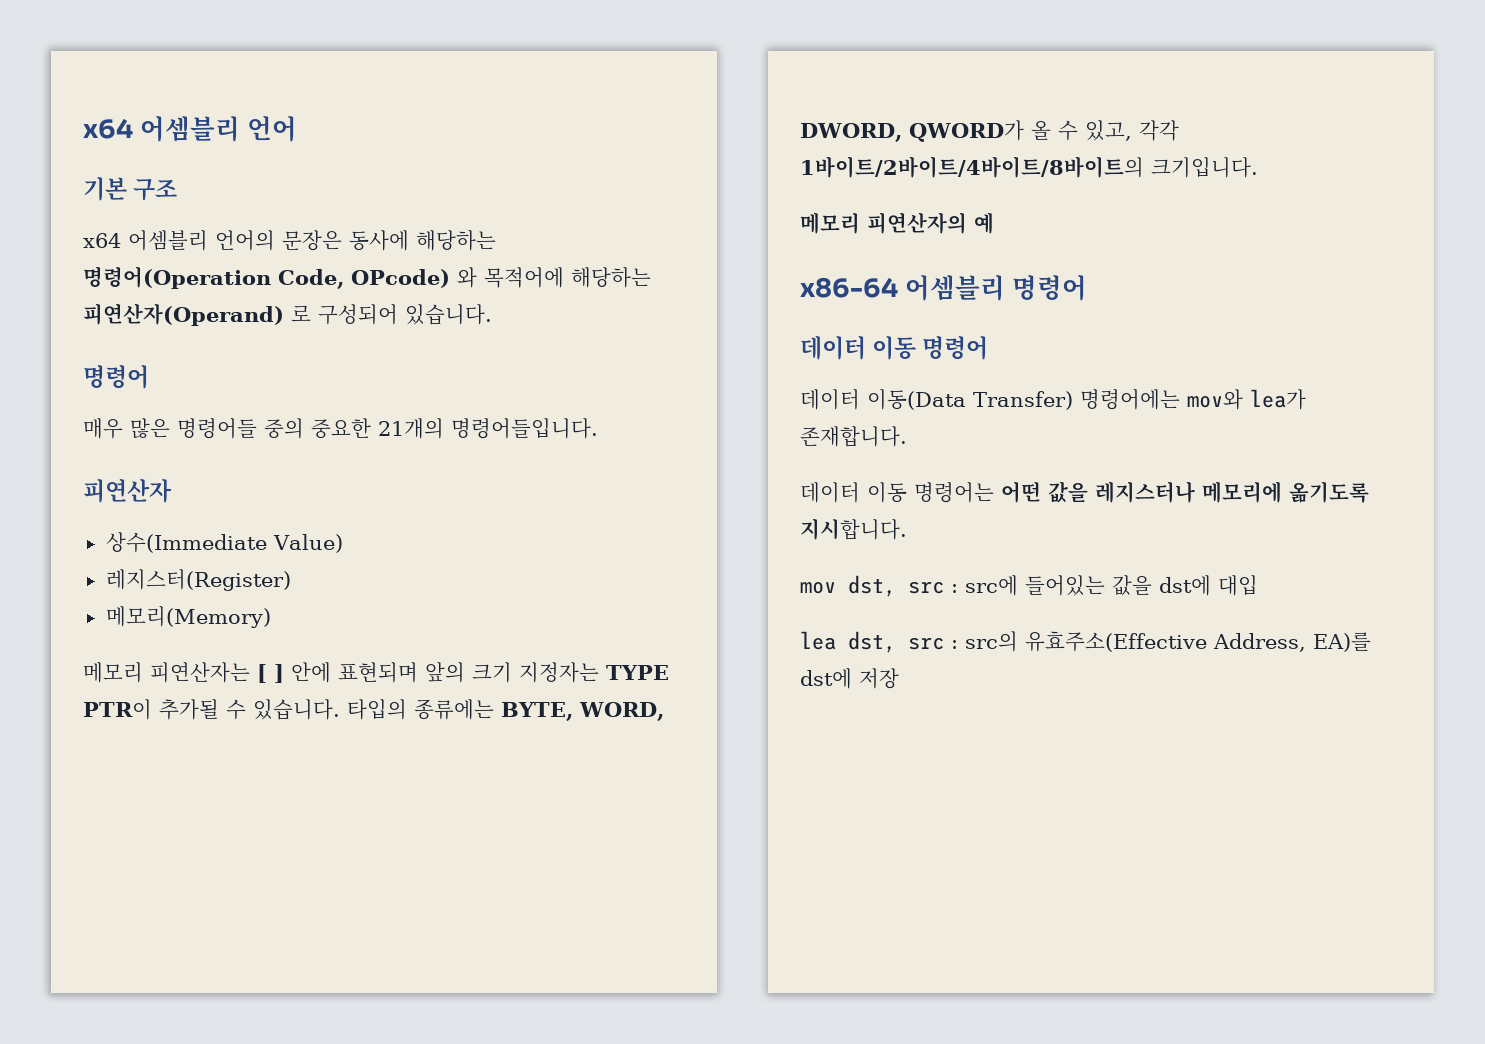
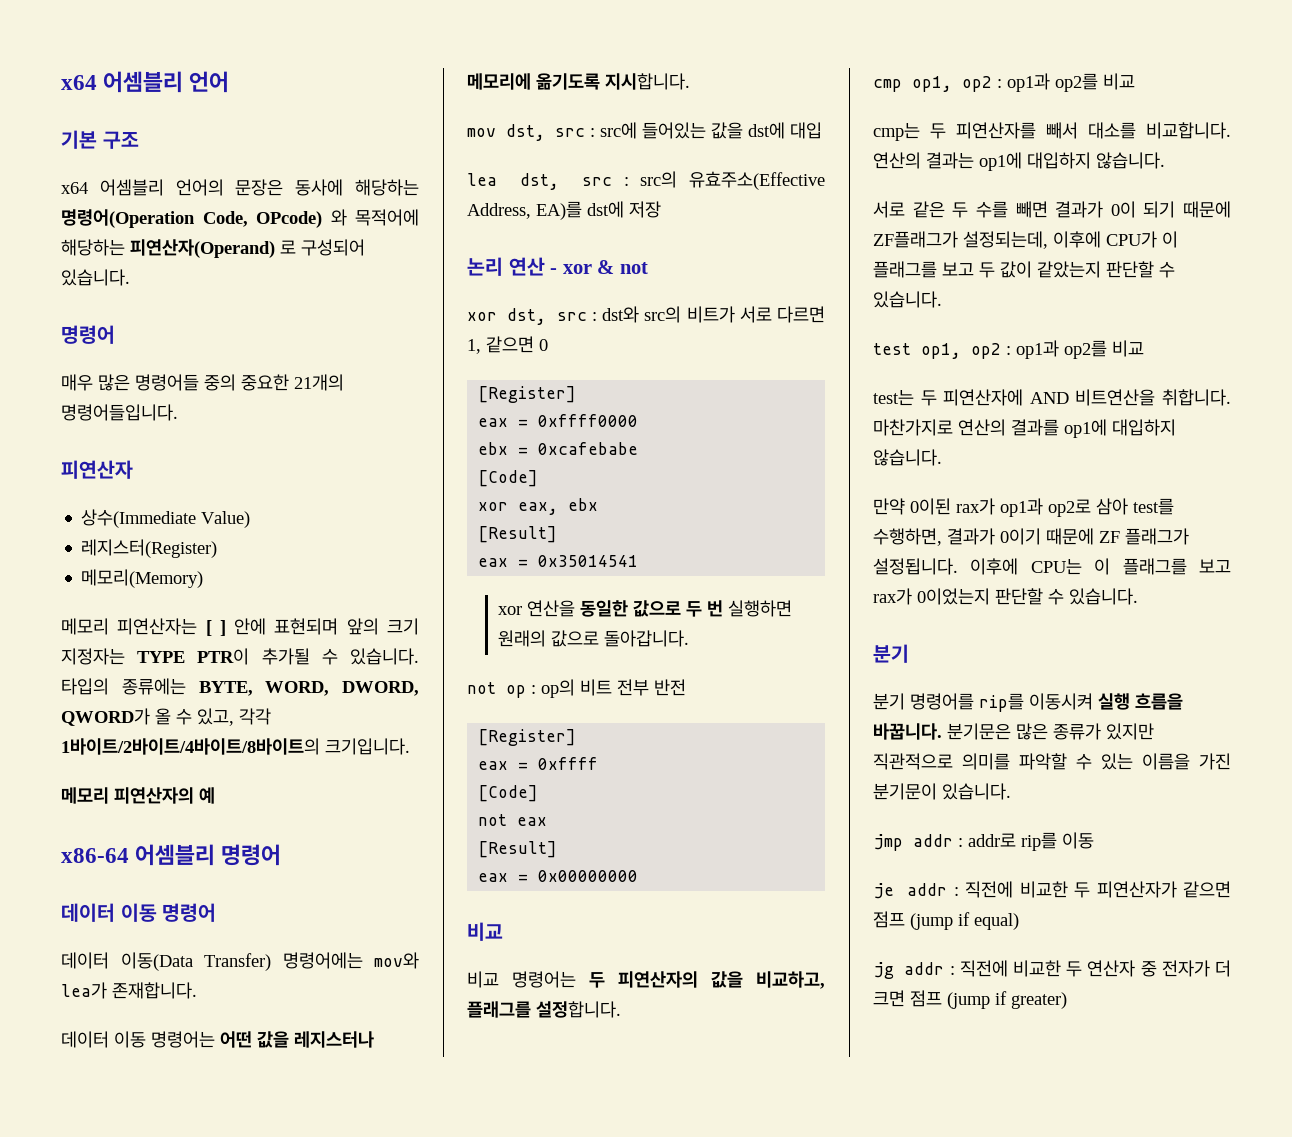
+ 논리 연산 - xor & not
+ xor dst, src : dst와 src의 비트가 서로 다르면 1, 같으면 0
+ [Register]
+ eax = 0xffff0000
+ ebx = 0xcafebabe
+ [Code]
+ xor eax, ebx
+ [Result]
+ eax = 0x35014541
+ xor 연산을 동일한 값으로 두 번 실행하면 원래의 값으로 돌아갑니다.
+ not op : op의 비트 전부 반전
+ [Register]
+ eax = 0xffff
+ [Code]
+ not eax
+ [Result]
+ eax = 0x00000000
+ 비교
+ 비교 명령어는 두 피연산자의 값을 비교하고, 플래그를 설정합니다.
+ cmp op1, op2 : op1과 op2를 비교
+ cmp는 두 피연산자를 빼서 대소를 비교합니다. 연산의 결과는 op1에 대입하지 않습니다.
+ 서로 같은 두 수를 빼면 결과가 0이 되기 때문에 ZF플래그가 설정되는데, 이후에 CPU가 이 플래그를 보고 두 값이 같았는지 판단할 수 있습니다.
+ test op1, op2 : op1과 op2를 비교
+ test는 두 피연산자에 AND 비트연산을 취합니다. 마찬가지로 연산의 결과를 op1에 대입하지 않습니다.
+ 만약 0이된 rax가 op1과 op2로 삼아 test를 수행하면, 결과가 0이기 때문에 ZF 플래그가 설정됩니다. 이후에 CPU는 이 플래그를 보고 rax가 0이었는지 판단할 수 있습니다.
+ 분기
+ 분기 명령어를 rip를 이동시켜 실행 흐름을 바꿉니다. 분기문은 많은 종류가 있지만 직관적으로 의미를 파악할 수 있는 이름을 가진 분기문이 있습니다.
+ jmp addr : addr로 rip를 이동
+ je addr : 직전에 비교한 두 피연산자가 같으면 점프 (jump if equal)
+ jg addr : 직전에 비교한 두 연산자 중 전자가 더 크면 점프 (jump if greater)

